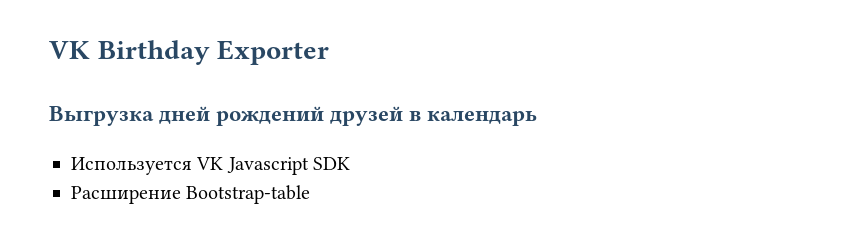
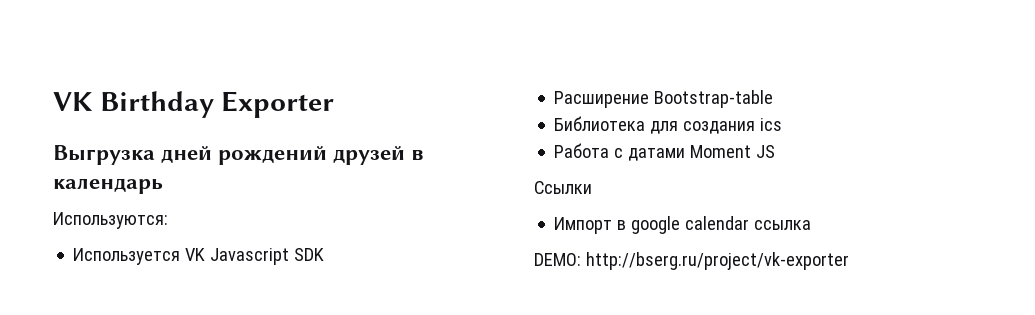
+ Используются:
+ Библиотека для создания ics
+ Работа с датами Moment JS
+ Ссылки
+ Импорт в google calendar ссылка
+ DEMO: http://bserg.ru/project/vk-exporter

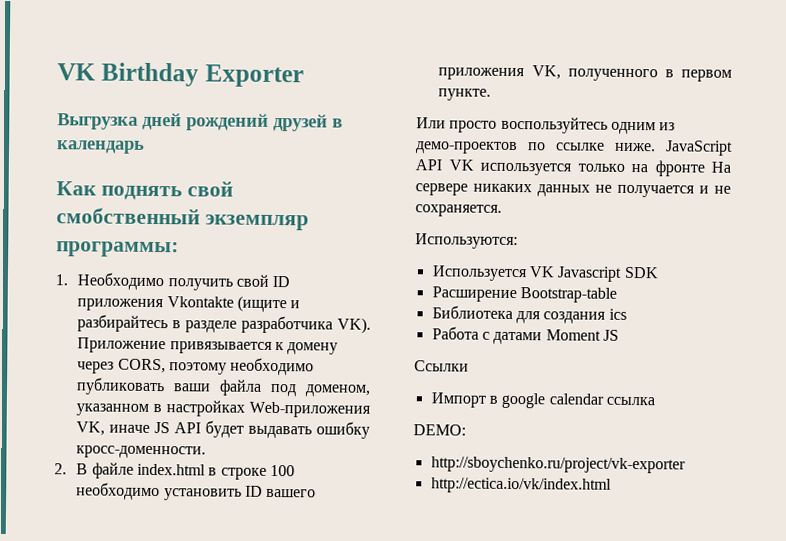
+ Как поднять свой смобственный экземпляр программы:
+ 1. Необходимо получить свой ID приложения Vkontakte (ищите и разбирайтесь в разделе разработчика VK). Приложение привязывается к домену через CORS, поэтому необходимо публиковать ваши файла под доменом, указанном в настройках Web-приложения VK, иначе JS API будет выдавать ошибку кросс-доменности.
+ 2. В файле index.html в строке 100 необходимо установить ID вашего приложения VK, полученного в первом пункте.
+ Или просто воспользуйтесь одним из демо-проектов по ссылке ниже. JavaScript API VK используется только на фронте На сервере никаких данных не получается и не сохраняется.
- DEMO: http://bserg.ru/project/vk-exporter
+ DEMO:
+ http://sboychenko.ru/project/vk-exporter
+ http://ectica.io/vk/index.html

